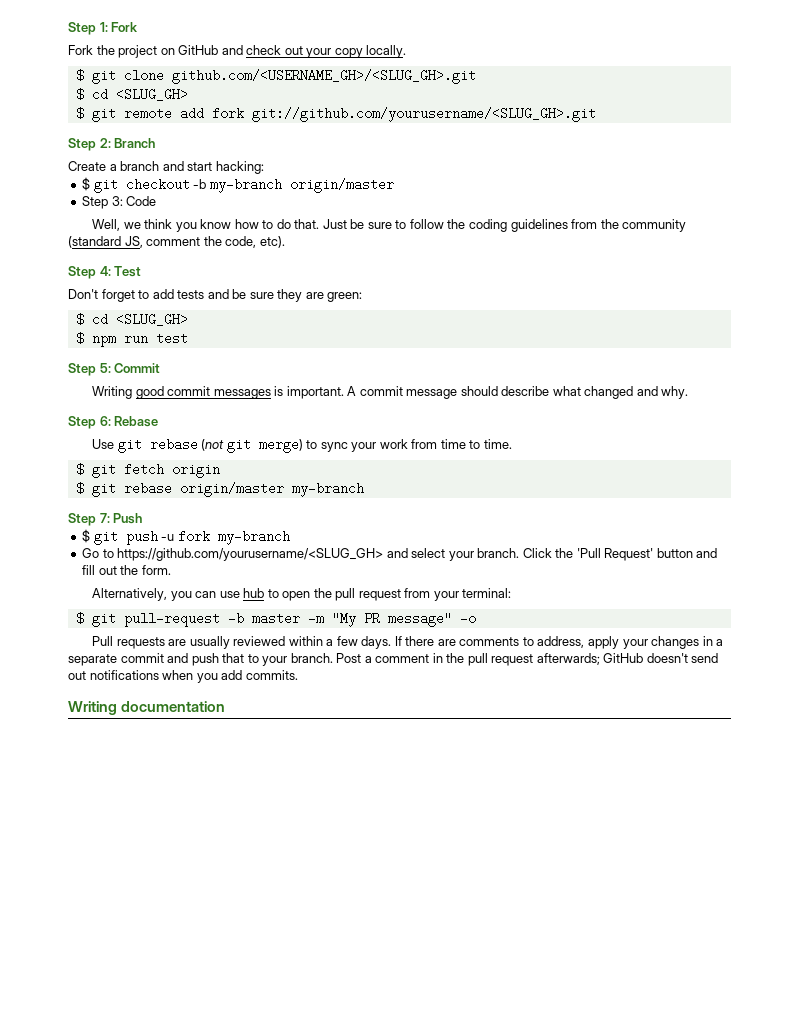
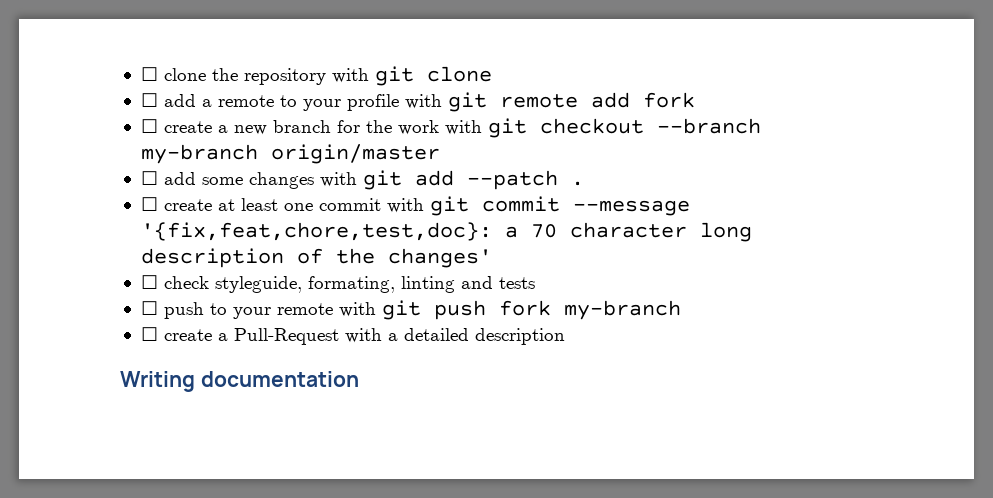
- Step 1: Fork
- Fork the project on GitHub and check out your copy locally.
- $ git clone github.com/<USERNAME_GH>/<SLUG_GH>.git
- $ cd <SLUG_GH>
- $ git remote add fork git://github.com/yourusername/<SLUG_GH>.git
- Step 2: Branch
- Create a branch and start hacking:
- $ git checkout -b my-branch origin/master
+ ☐ clone the repository with git clone
+ ☐ add a remote to your profile with git remote add fork
+ ☐ create a new branch for the work with git checkout --branch my-branch origin/master
- Step 3: Code
- Well, we think you know how to do that. Just be sure to follow the coding guidelines from the community (standard JS, comment the code, etc).
- Step 4: Test
- Don't forget to add tests and be sure they are green:
- $ cd <SLUG_GH>
- $ npm run test
- Step 5: Commit
- Writing good commit messages is important. A commit message should describe what changed and why.
- Step 6: Rebase
- Use git rebase (not git merge) to sync your work from time to time.
- $ git fetch origin
- $ git rebase origin/master my-branch
- Step 7: Push
- $ git push -u fork my-branch
+ ☐ add some changes with git add --patch .
+ ☐ create at least one commit with git commit --message '{fix,feat,chore,test,doc}: a 70 character long description of the changes'
+ ☐ check styleguide, formating, linting and tests
+ ☐ push to your remote with git push fork my-branch
- Go to https://github.com/yourusername/<SLUG_GH> and select your branch. Click the 'Pull Request' button and fill out the form.
- Alternatively, you can use hub to open the pull request from your terminal:
- $ git pull-request -b master -m "My PR message" -o
- Pull requests are usually reviewed within a few days. If there are comments to address, apply your changes in a separate commit and push that to your branch. Post a comment in the pull request afterwards; GitHub doesn't send out notifications when you add commits.
+ ☐ create a Pull-Request with a detailed description

